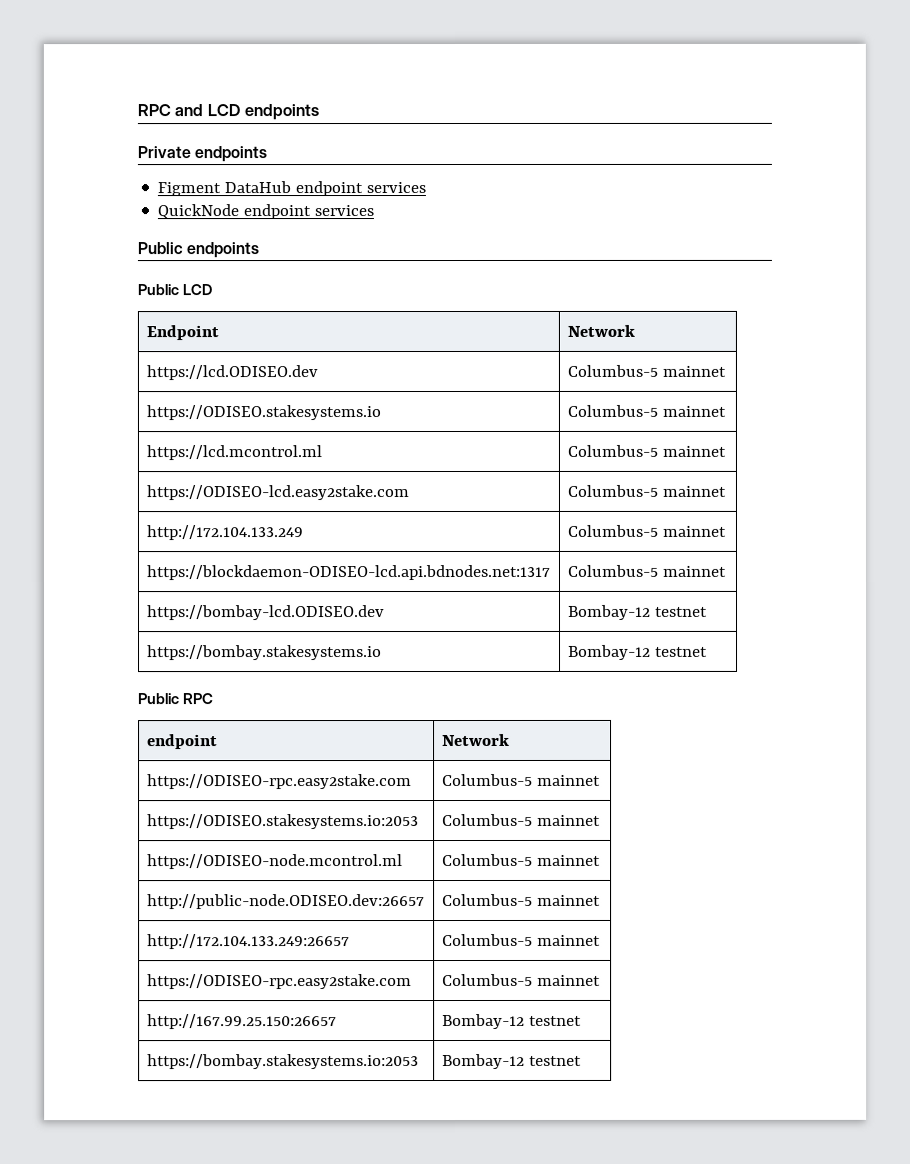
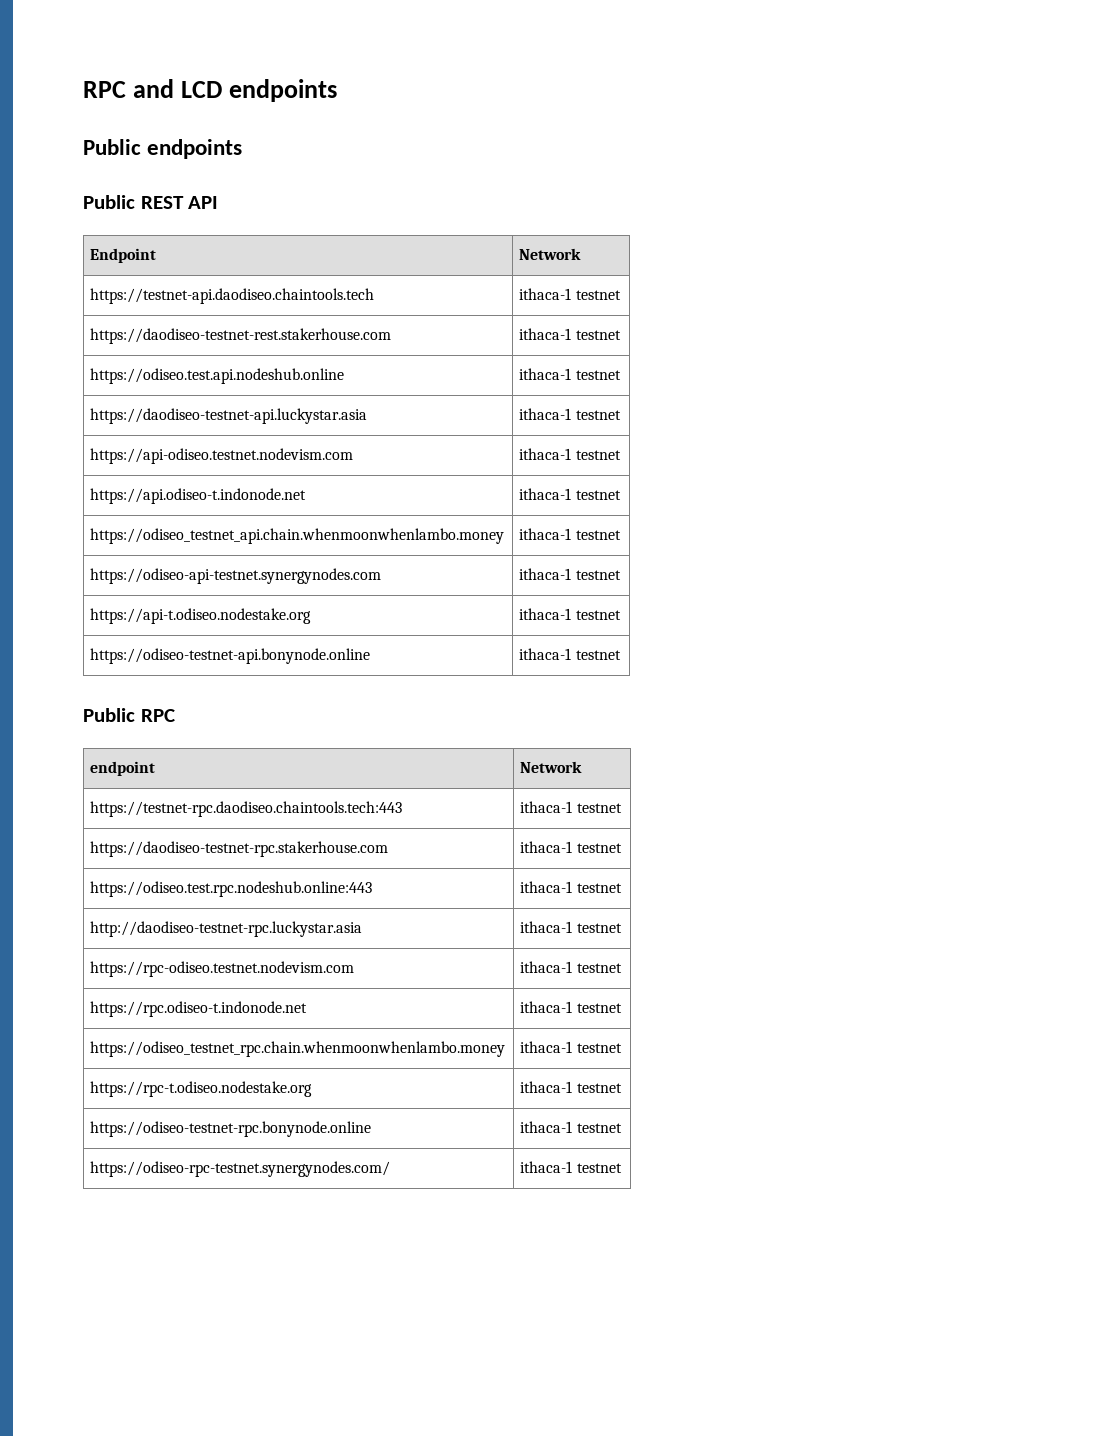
- Private endpoints
- Figment DataHub endpoint services
- QuickNode endpoint services
- Public LCD
+ Public REST API
- https://lcd.ODISEO.dev | Columbus-5 mainnet
- https://ODISEO.stakesystems.io | Columbus-5 mainnet
- https://lcd.mcontrol.ml | Columbus-5 mainnet
- https://ODISEO-lcd.easy2stake.com | Columbus-5 mainnet
- http://172.104.133.249 | Columbus-5 mainnet
- https://blockdaemon-ODISEO-lcd.api.bdnodes.net:1317 | Columbus-5 mainnet
- https://bombay-lcd.ODISEO.dev | Bombay-12 testnet
- https://bombay.stakesystems.io | Bombay-12 testnet
+ https://testnet-api.daodiseo.chaintools.tech | ithaca-1 testnet
+ https://daodiseo-testnet-rest.stakerhouse.com | ithaca-1 testnet
+ https://odiseo.test.api.nodeshub.online | ithaca-1 testnet
+ https://daodiseo-testnet-api.luckystar.asia | ithaca-1 testnet
+ https://api-odiseo.testnet.nodevism.com | ithaca-1 testnet
+ https://api.odiseo-t.indonode.net | ithaca-1 testnet
+ https://odiseo_testnet_api.chain.whenmoonwhenlambo.money | ithaca-1 testnet
+ https://odiseo-api-testnet.synergynodes.com | ithaca-1 testnet
+ https://api-t.odiseo.nodestake.org | ithaca-1 testnet
+ https://odiseo-testnet-api.bonynode.online | ithaca-1 testnet
  endpoint | Network
- https://ODISEO-rpc.easy2stake.com | Columbus-5 mainnet
- https://ODISEO.stakesystems.io:2053 | Columbus-5 mainnet
- https://ODISEO-node.mcontrol.ml | Columbus-5 mainnet
- http://public-node.ODISEO.dev:26657 | Columbus-5 mainnet
- http://172.104.133.249:26657 | Columbus-5 mainnet
- https://ODISEO-rpc.easy2stake.com | Columbus-5 mainnet
- http://167.99.25.150:26657 | Bombay-12 testnet
- https://bombay.stakesystems.io:2053 | Bombay-12 testnet
+ https://testnet-rpc.daodiseo.chaintools.tech:443 | ithaca-1 testnet
+ https://daodiseo-testnet-rpc.stakerhouse.com | ithaca-1 testnet
+ https://odiseo.test.rpc.nodeshub.online:443 | ithaca-1 testnet
+ http://daodiseo-testnet-rpc.luckystar.asia | ithaca-1 testnet
+ https://rpc-odiseo.testnet.nodevism.com | ithaca-1 testnet
+ https://rpc.odiseo-t.indonode.net | ithaca-1 testnet
+ https://odiseo_testnet_rpc.chain.whenmoonwhenlambo.money | ithaca-1 testnet
+ https://rpc-t.odiseo.nodestake.org | ithaca-1 testnet
+ https://odiseo-testnet-rpc.bonynode.online | ithaca-1 testnet
+ https://odiseo-rpc-testnet.synergynodes.com/ | ithaca-1 testnet

